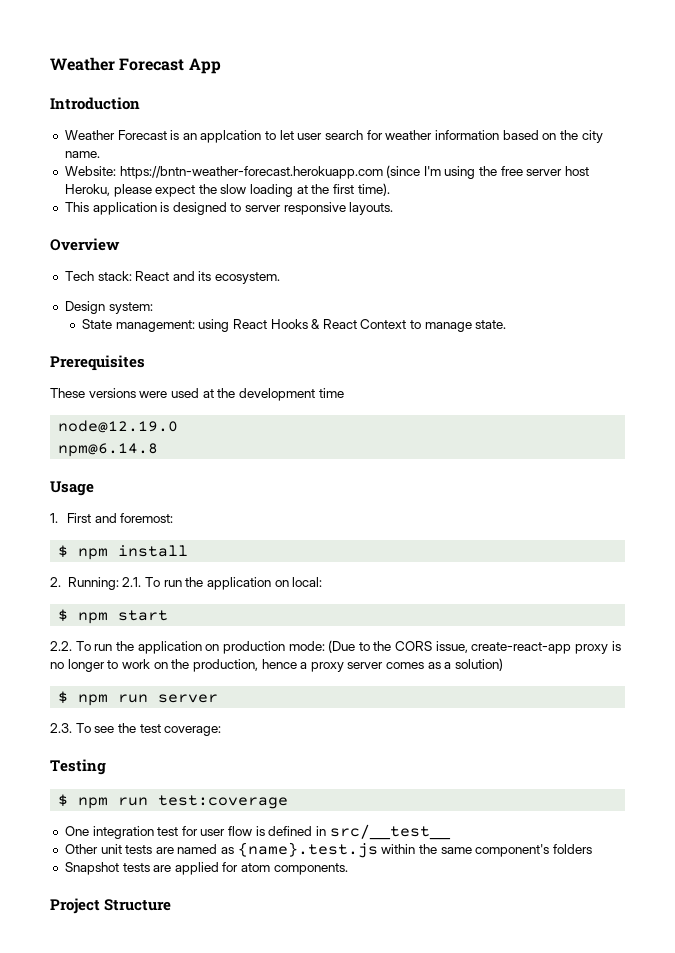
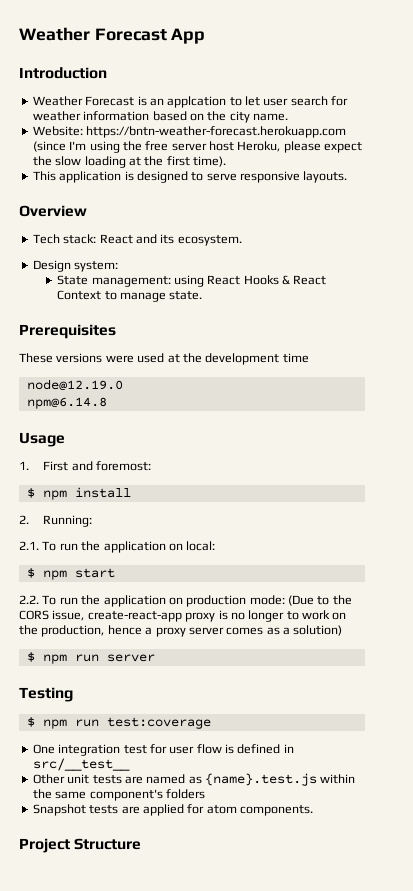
- This application is designed to server responsive layouts.
+ This application is designed to serve responsive layouts.
- 2. Running: 2.1. To run the application on local:
+ 2. Running:
+ 2.1. To run the application on local:
- 2.3. To see the test coverage:

